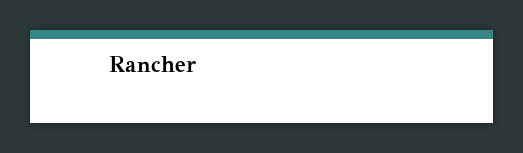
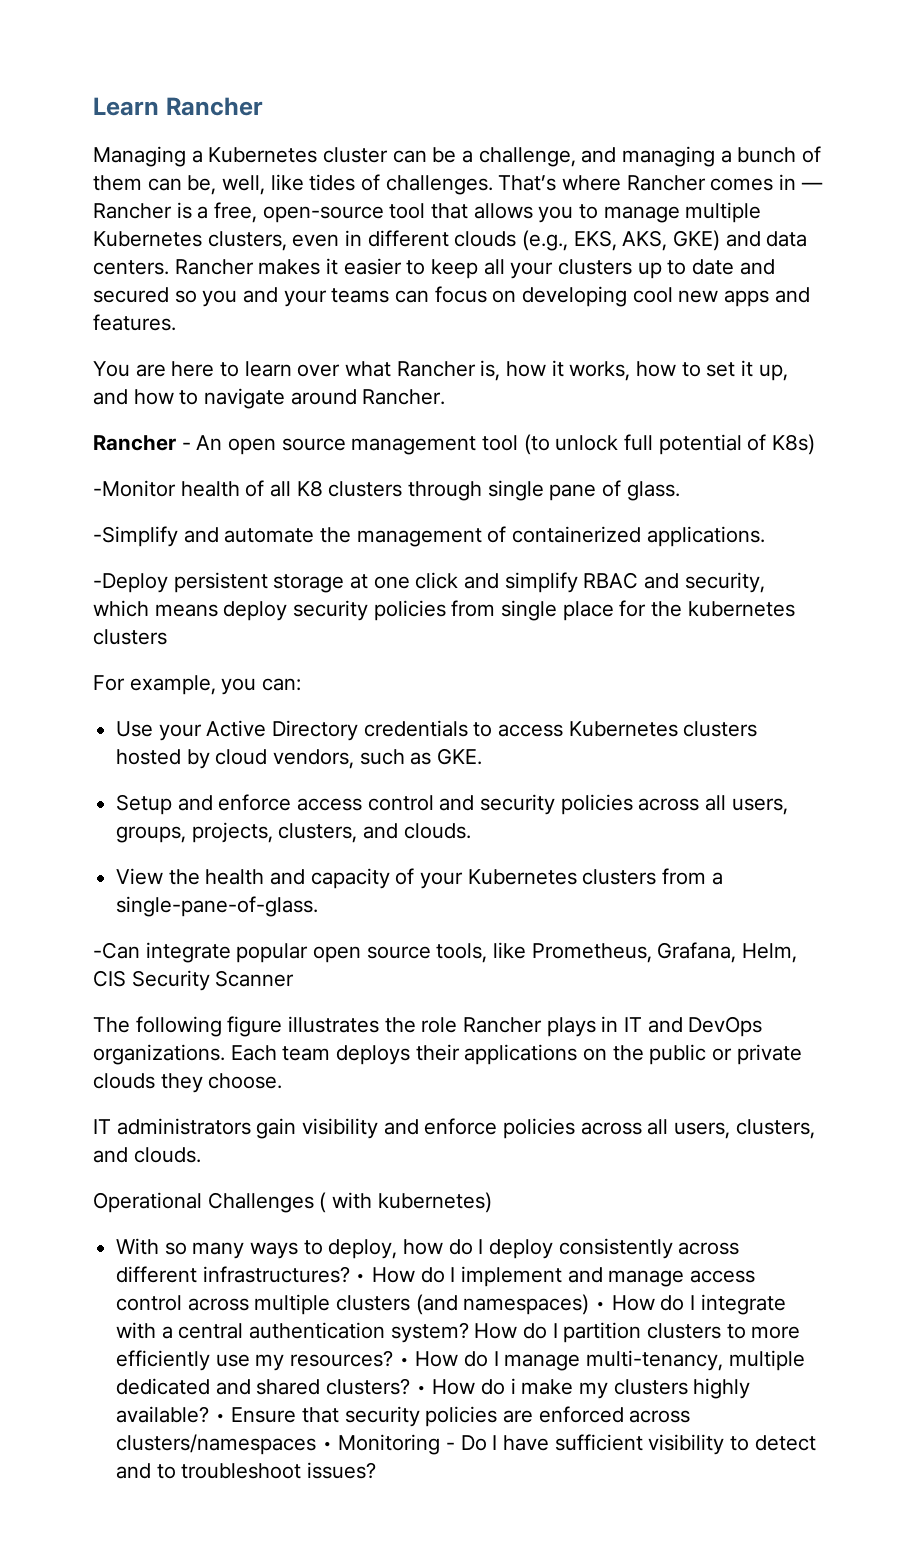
- Rancher
+ Learn Rancher
+ Managing a Kubernetes cluster can be a challenge, and managing a bunch of them can be, well, like tides of challenges. That’s where Rancher comes in — Rancher is a free, open-source tool that allows you to manage multiple Kubernetes clusters, even in different clouds (e.g., EKS, AKS, GKE) and data centers. Rancher makes it easier to keep all your clusters up to date and secured so you and your teams can focus on developing cool new apps and features.
+ You are here to learn over what Rancher is, how it works, how to set it up, and how to navigate around Rancher.
+ Rancher - An open source management tool (to unlock full potential of K8s)
+ -Monitor health of all K8 clusters through single pane of glass.
+ -Simplify and automate the management of containerized applications.
+ -Deploy persistent storage at one click and simplify RBAC and security, which means deploy security policies from single place for the kubernetes clusters
+ For example, you can:
+ Use your Active Directory credentials to access Kubernetes clusters hosted by cloud vendors, such as GKE.
+ Setup and enforce access control and security policies across all users, groups, projects, clusters, and clouds.
+ View the health and capacity of your Kubernetes clusters from a single-pane-of-glass.
+ -Can integrate popular open source tools, like Prometheus, Grafana, Helm, CIS Security Scanner
+ The following figure illustrates the role Rancher plays in IT and DevOps organizations. Each team deploys their applications on the public or private clouds they choose.
+ IT administrators gain visibility and enforce policies across all users, clusters, and clouds.
+ Operational Challenges ( with kubernetes)
+ With so many ways to deploy, how do I deploy consistently across different infrastructures? • How do I implement and manage access control across multiple clusters (and namespaces) • How do I integrate with a central authentication system? How do I partition clusters to more efficiently use my resources? • How do I manage multi-tenancy, multiple dedicated and shared clusters? • How do i make my clusters highly available? • Ensure that security policies are enforced across clusters/namespaces • Monitoring - Do I have sufficient visibility to detect and to troubleshoot issues?

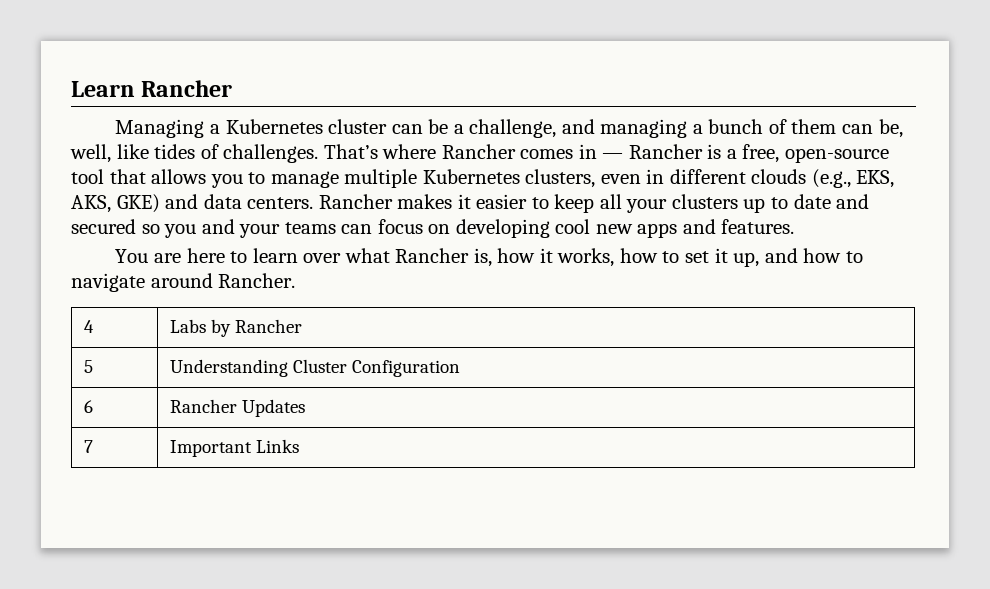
- Rancher - An open source management tool (to unlock full potential of K8s)
- -Monitor health of all K8 clusters through single pane of glass.
- -Simplify and automate the management of containerized applications.
- -Deploy persistent storage at one click and simplify RBAC and security, which means deploy security policies from single place for the kubernetes clusters
- For example, you can:
- Use your Active Directory credentials to access Kubernetes clusters hosted by cloud vendors, such as GKE.
- Setup and enforce access control and security policies across all users, groups, projects, clusters, and clouds.
- View the health and capacity of your Kubernetes clusters from a single-pane-of-glass.
- -Can integrate popular open source tools, like Prometheus, Grafana, Helm, CIS Security Scanner
- The following figure illustrates the role Rancher plays in IT and DevOps organizations. Each team deploys their applications on the public or private clouds they choose.
- IT administrators gain visibility and enforce policies across all users, clusters, and clouds.
- Operational Challenges ( with kubernetes)
- With so many ways to deploy, how do I deploy consistently across different infrastructures? • How do I implement and manage access control across multiple clusters (and namespaces) • How do I integrate with a central authentication system? How do I partition clusters to more efficiently use my resources? • How do I manage multi-tenancy, multiple dedicated and shared clusters? • How do i make my clusters highly available? • Ensure that security policies are enforced across clusters/namespaces • Monitoring - Do I have sufficient visibility to detect and to troubleshoot issues?
+ 4 | Labs by Rancher
+ 5 | Understanding Cluster Configuration
+ 6 | Rancher Updates
+ 7 | Important Links

